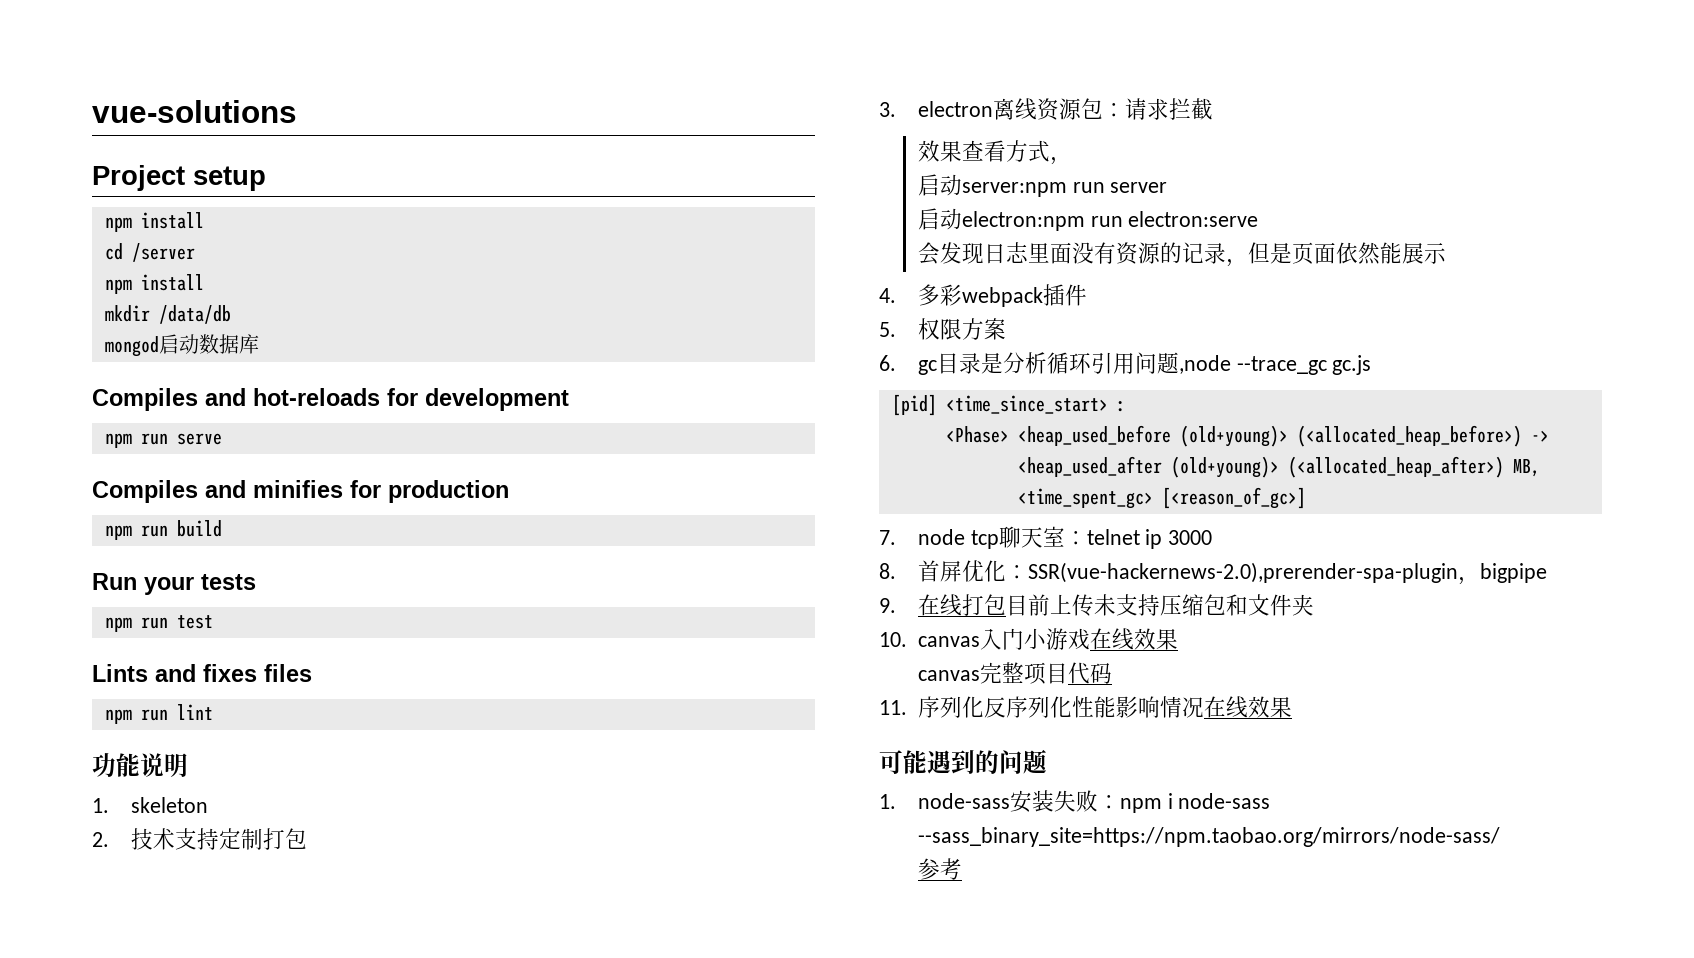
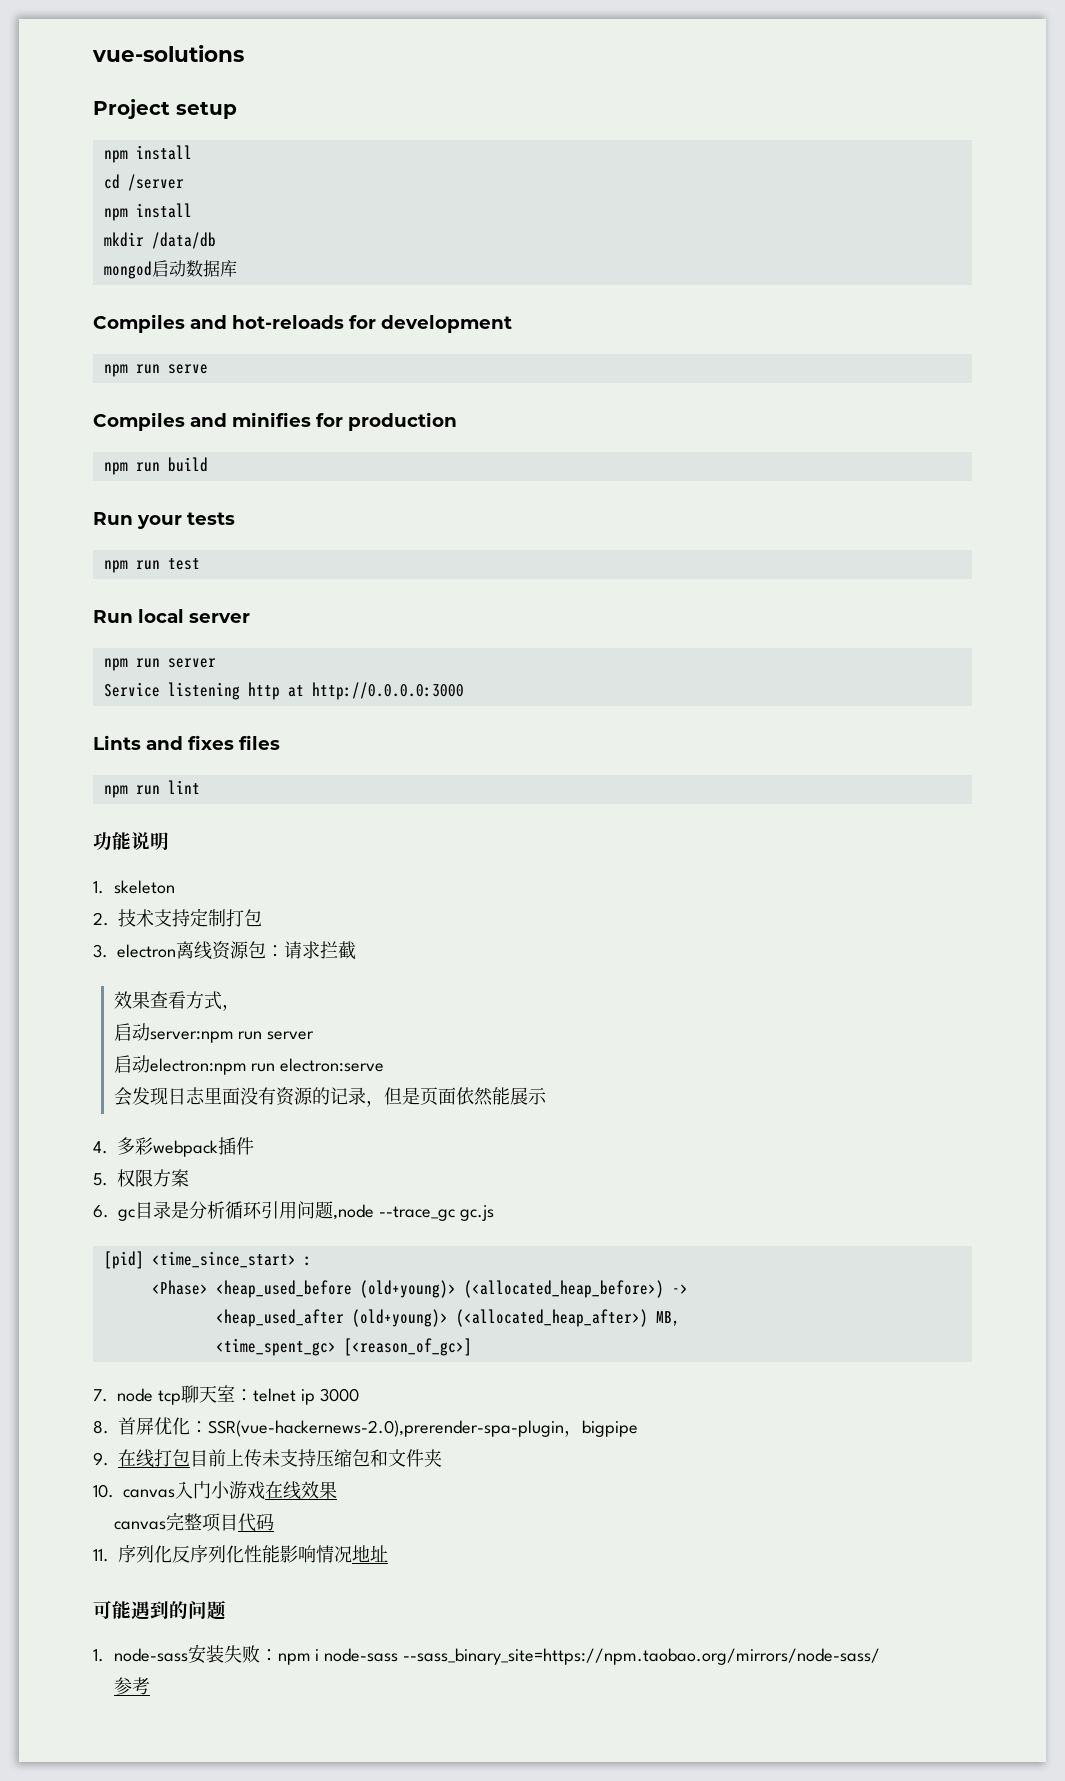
+ Run local server
+ npm run server
+ Service listening http at http://0.0.0.0:3000
- 11.序列化反序列化性能影响情况在线效果
+ 11.序列化反序列化性能影响情况地址

